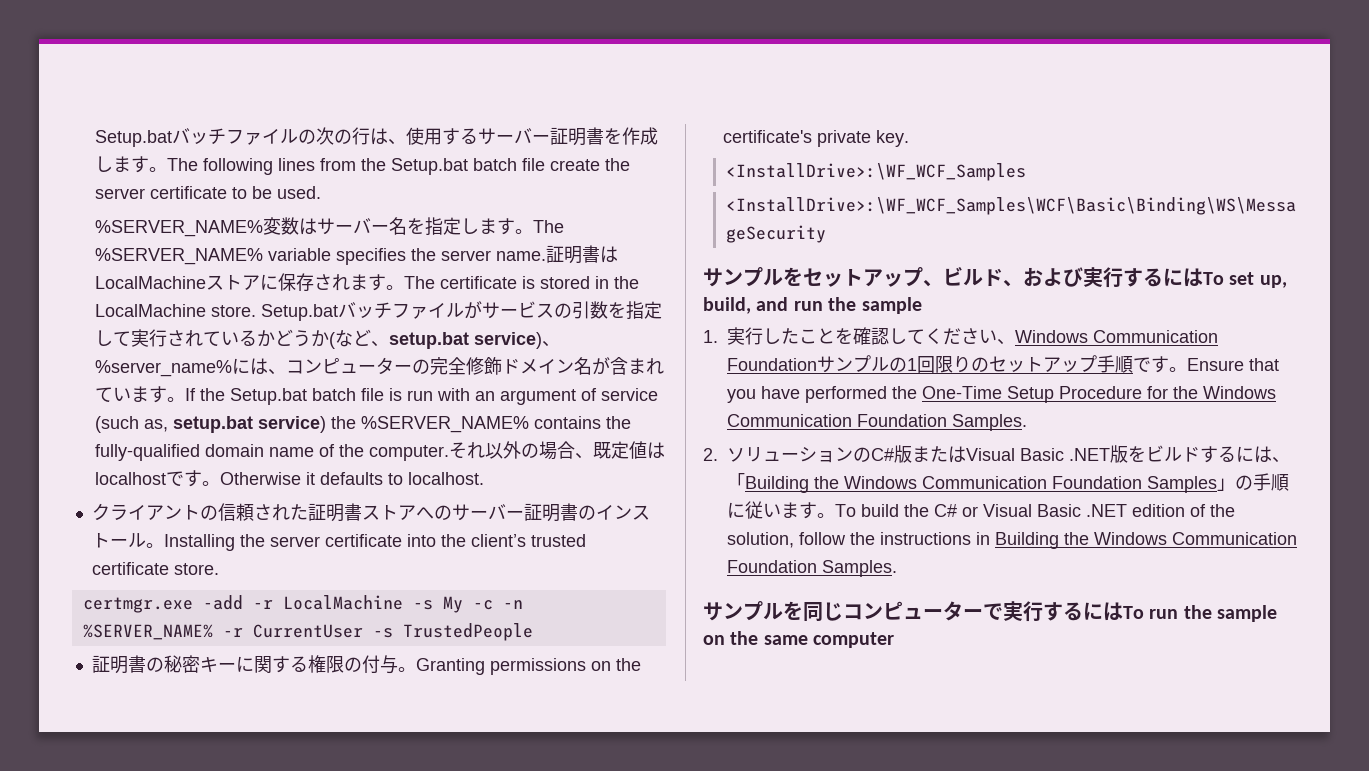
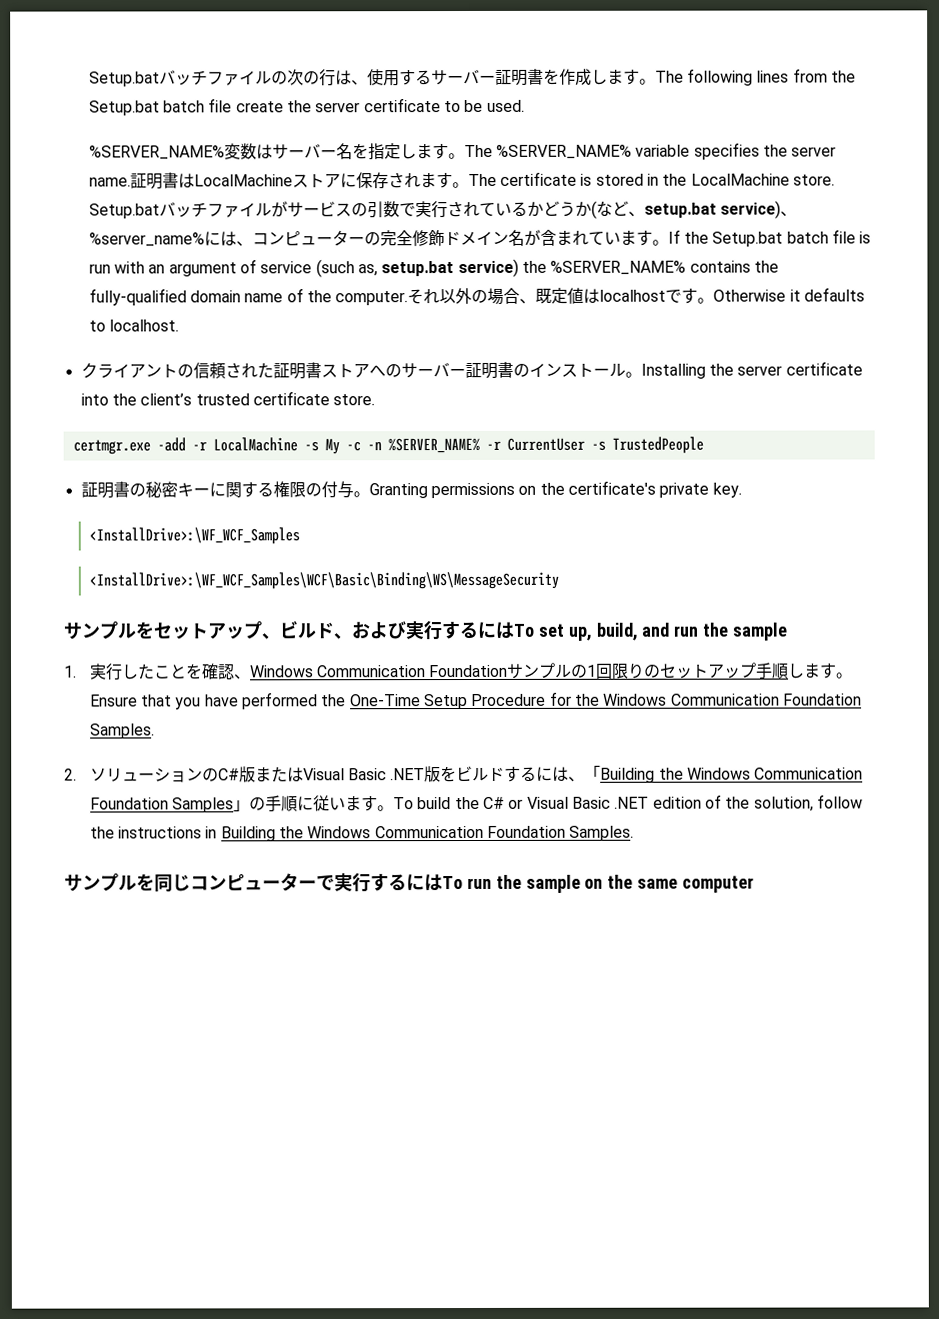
- Setup.batバッチファイルがサービスの引数を指定して実行されているかどうか(など、setup.bat service)、%server_name%には、コンピューターの完全修飾ドメイン名が含まれています。
+ Setup.batバッチファイルがサービスの引数で実行されているかどうか(など、setup.bat service)、%server_name%には、コンピューターの完全修飾ドメイン名が含まれています。
- 1.実行したことを確認してください、Windows Communication Foundationサンプルの1回限りのセットアップ手順です。
+ 1.実行したことを確認、Windows Communication Foundationサンプルの1回限りのセットアップ手順します。

